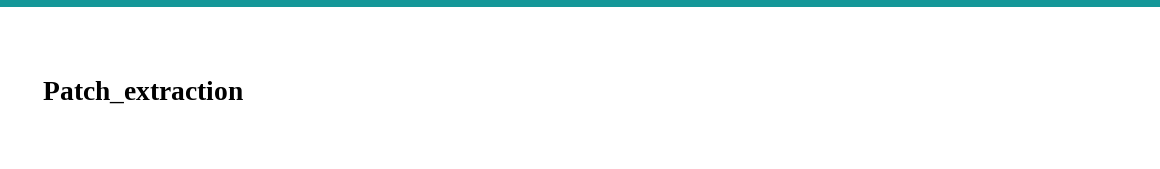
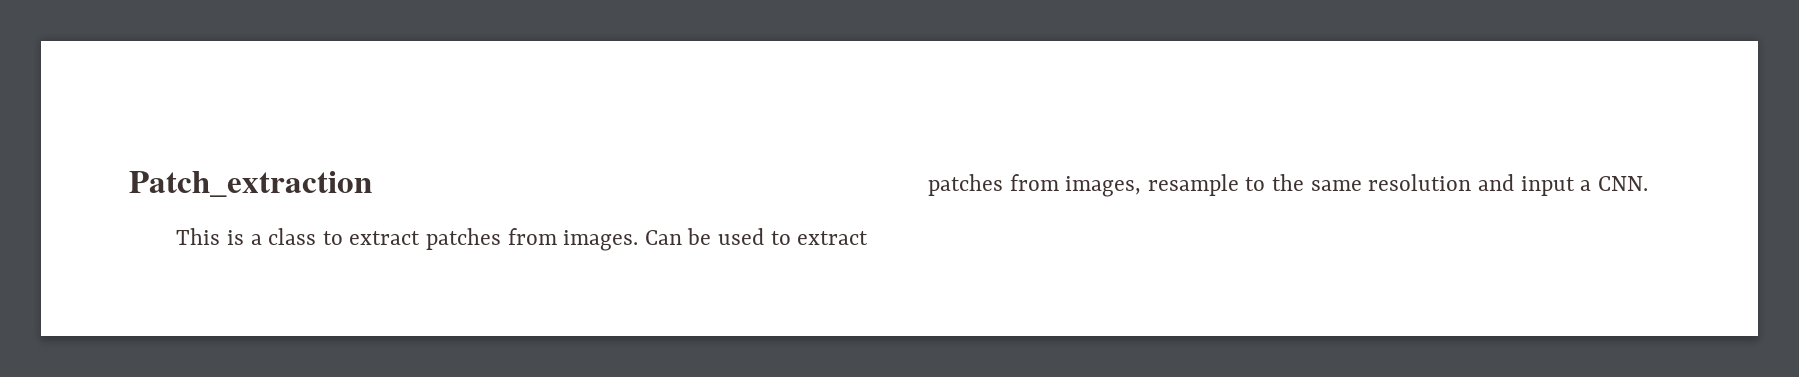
+ This is a class to extract patches from images. Can be used to extract patches from images, resample to the same resolution and input a CNN.

